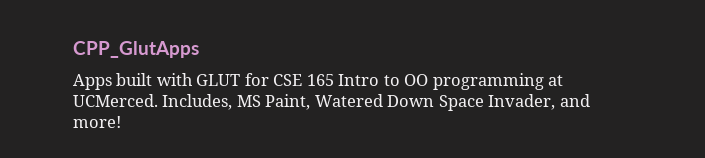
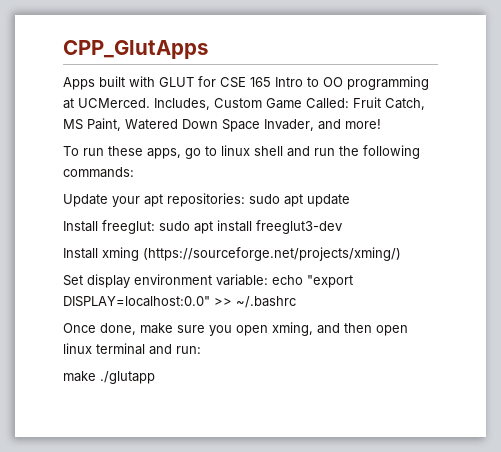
- Includes, MS Paint, Watered Down Space Invader, and more!
+ Includes, Custom Game Called: Fruit Catch, MS Paint, Watered Down Space Invader, and more!
+ To run these apps, go to linux shell and run the following commands:
+ Update your apt repositories: sudo apt update
+ Install freeglut: sudo apt install freeglut3-dev
+ Install xming (https://sourceforge.net/projects/xming/)
+ Set display environment variable: echo "export DISPLAY=localhost:0.0" >> ~/.bashrc
+ Once done, make sure you open xming, and then open linux terminal and run:
+ make ./glutapp

